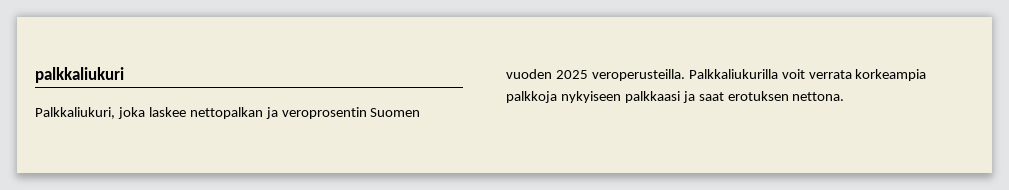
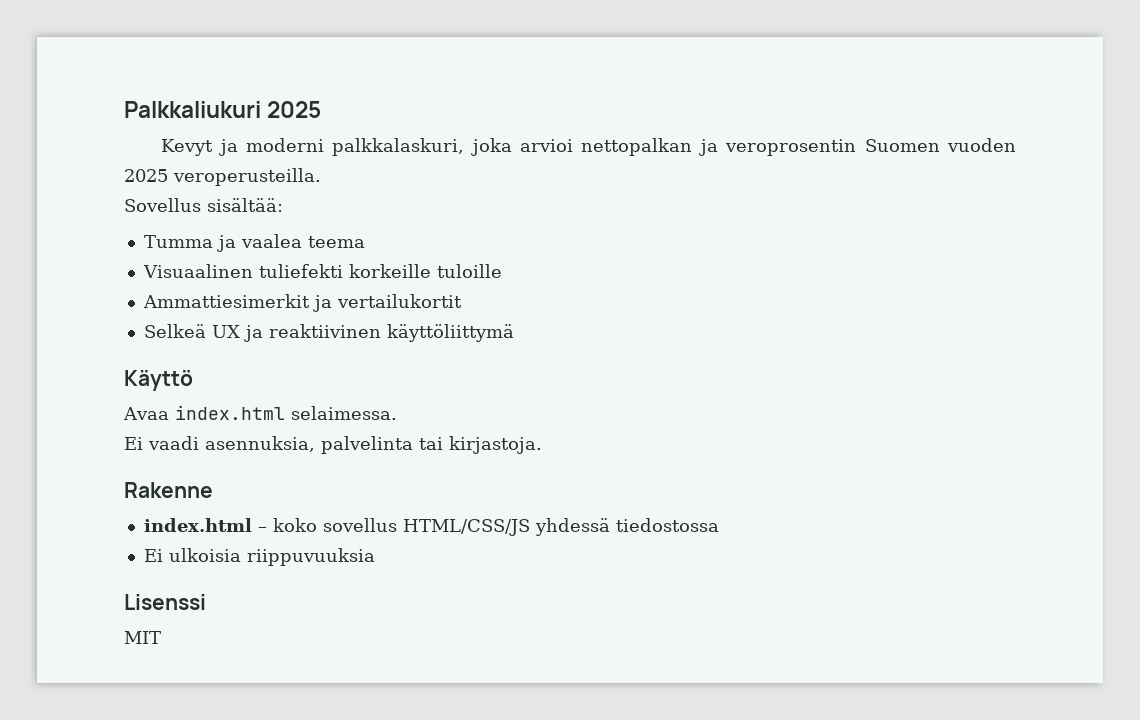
- palkkaliukuri
- Palkkaliukuri, joka laskee nettopalkan ja veroprosentin Suomen vuoden 2025 veroperusteilla. Palkkaliukurilla voit verrata korkeampia palkkoja nykyiseen palkkaasi ja saat erotuksen nettona.
+ Palkkaliukuri 2025
+ Kevyt ja moderni palkkalaskuri, joka arvioi nettopalkan ja veroprosentin Suomen vuoden 2025 veroperusteilla.
+ Sovellus sisältää:
+ Tumma ja vaalea teema
+ Visuaalinen tuliefekti korkeille tuloille
+ Ammattiesimerkit ja vertailukortit
+ Selkeä UX ja reaktiivinen käyttöliittymä
+ Käyttö
+ Avaa index.html selaimessa.
+ Ei vaadi asennuksia, palvelinta tai kirjastoja.
+ Rakenne
+ index.html – koko sovellus HTML/CSS/JS yhdessä tiedostossa
+ Ei ulkoisia riippuvuuksia
+ Lisenssi
+ MIT

